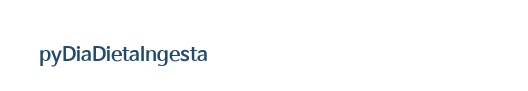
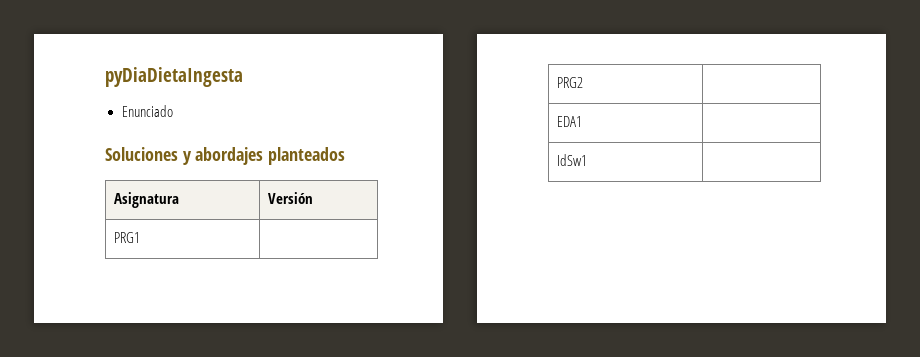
+ Enunciado
+ Soluciones y abordajes planteados
+ Asignatura | Versión
+ PRG1 |
+ PRG2 |
+ EDA1 |
+ IdSw1 |

